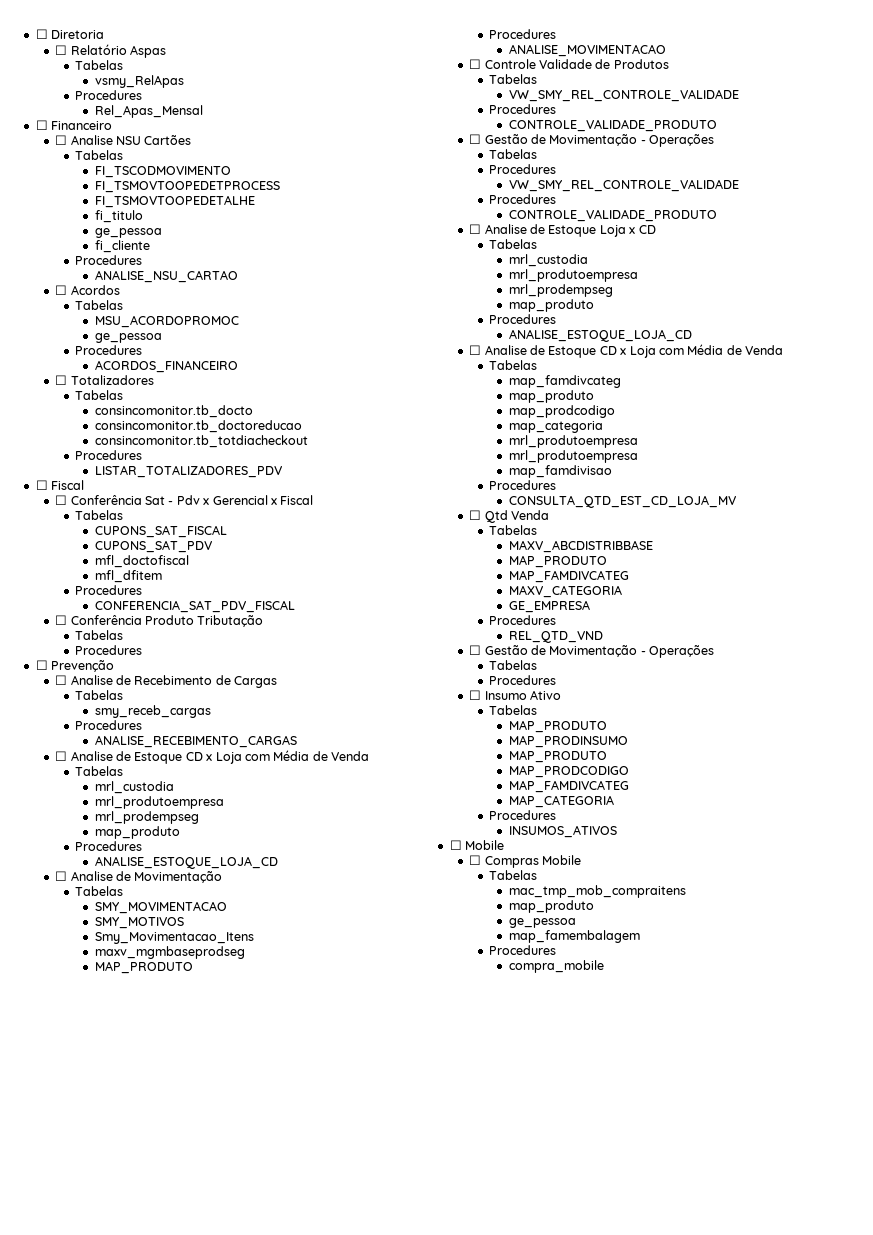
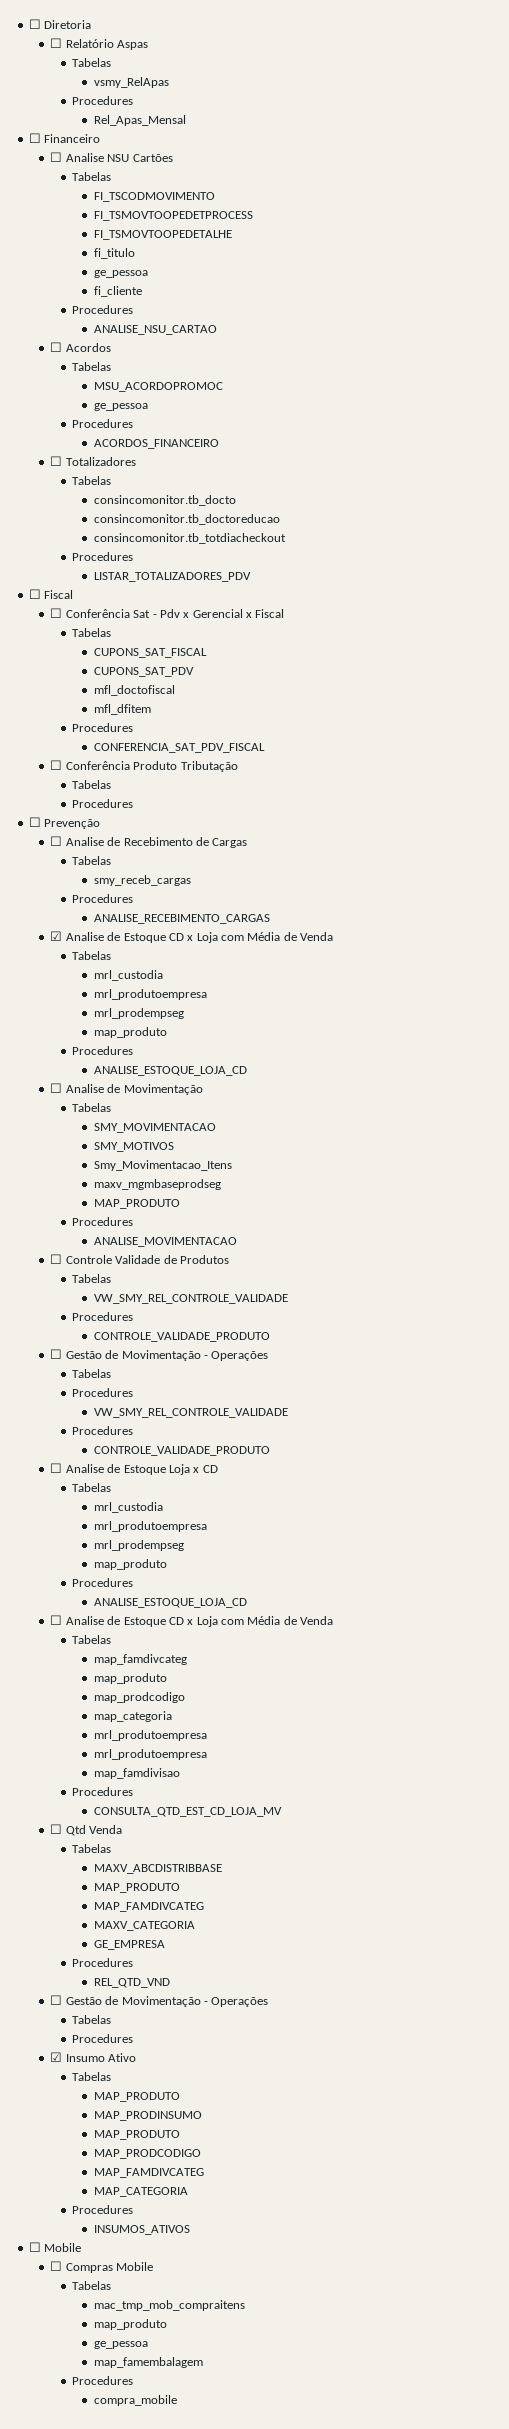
  ANALISE_RECEBIMENTO_CARGAS
- ☐ Analise de Estoque CD x Loja com Média de Venda
+ ☑ Analise de Estoque CD x Loja com Média de Venda
- ☐ Insumo Ativo
+ ☑ Insumo Ativo

